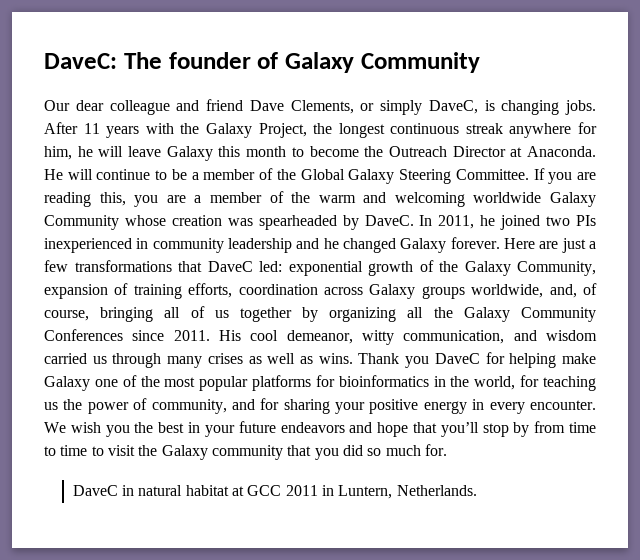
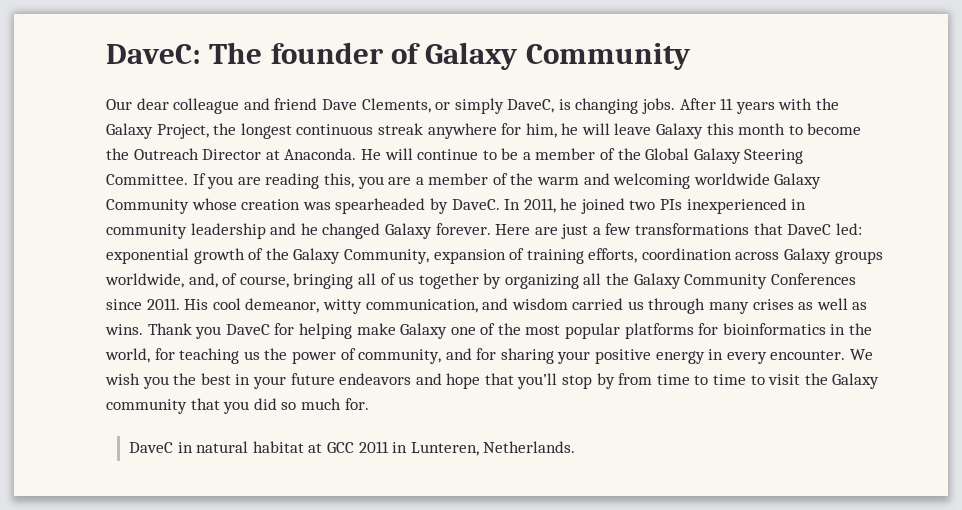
- DaveC in natural habitat at GCC 2011 in Luntern, Netherlands.
+ DaveC in natural habitat at GCC 2011 in Lunteren, Netherlands.

